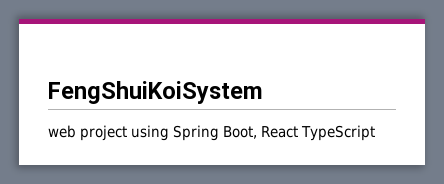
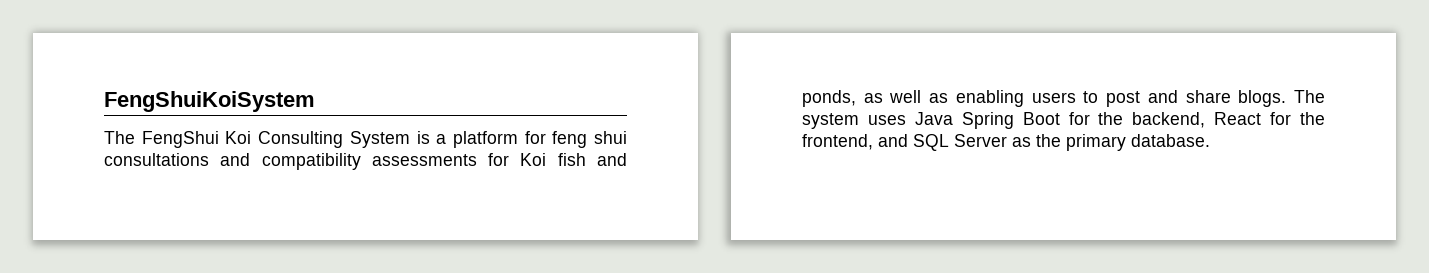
- web project using Spring Boot, React TypeScript
+ The FengShui Koi Consulting System is a platform for feng shui consultations and compatibility assessments for Koi fish and ponds, as well as enabling users to post and share blogs. The system uses Java Spring Boot for the backend, React for the frontend, and SQL Server as the primary database.

